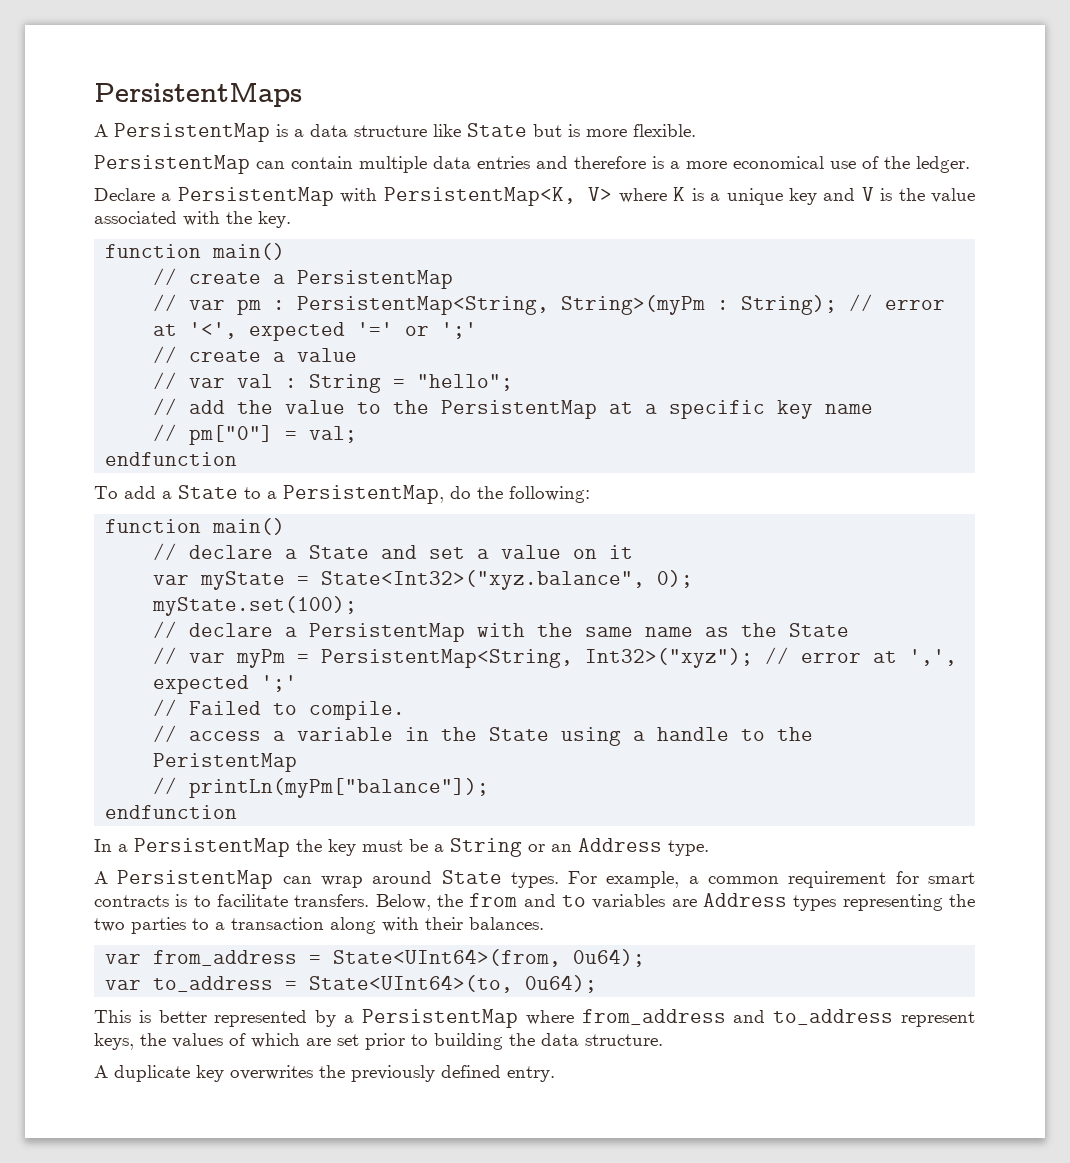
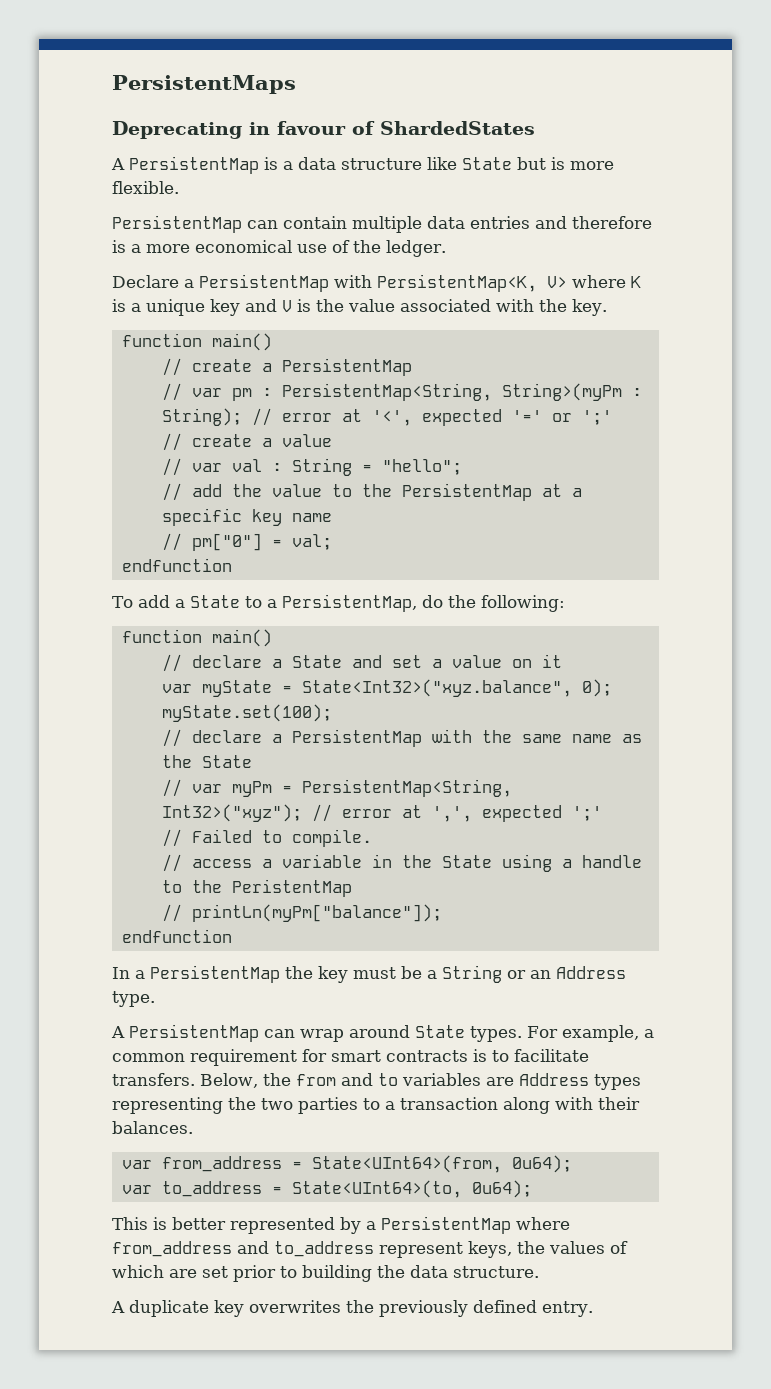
+ Deprecating in favour of ShardedStates

